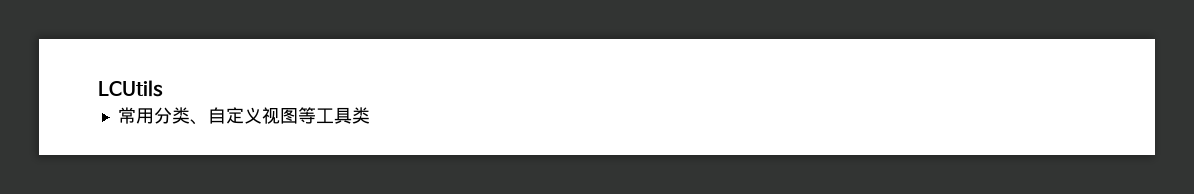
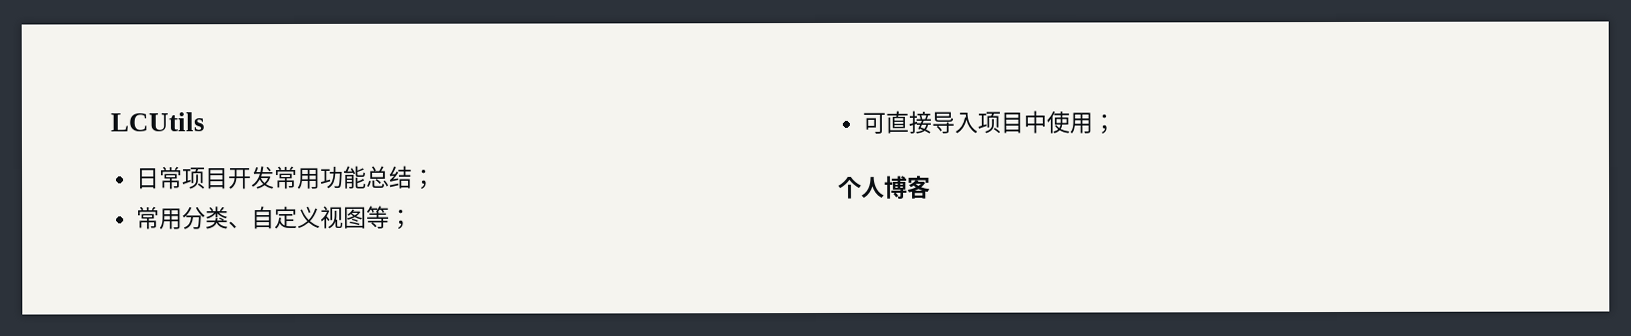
+ 日常项目开发常用功能总结；
- 常用分类、自定义视图等工具类
+ 常用分类、自定义视图等；
+ 可直接导入项目中使用；
+ 个人博客

